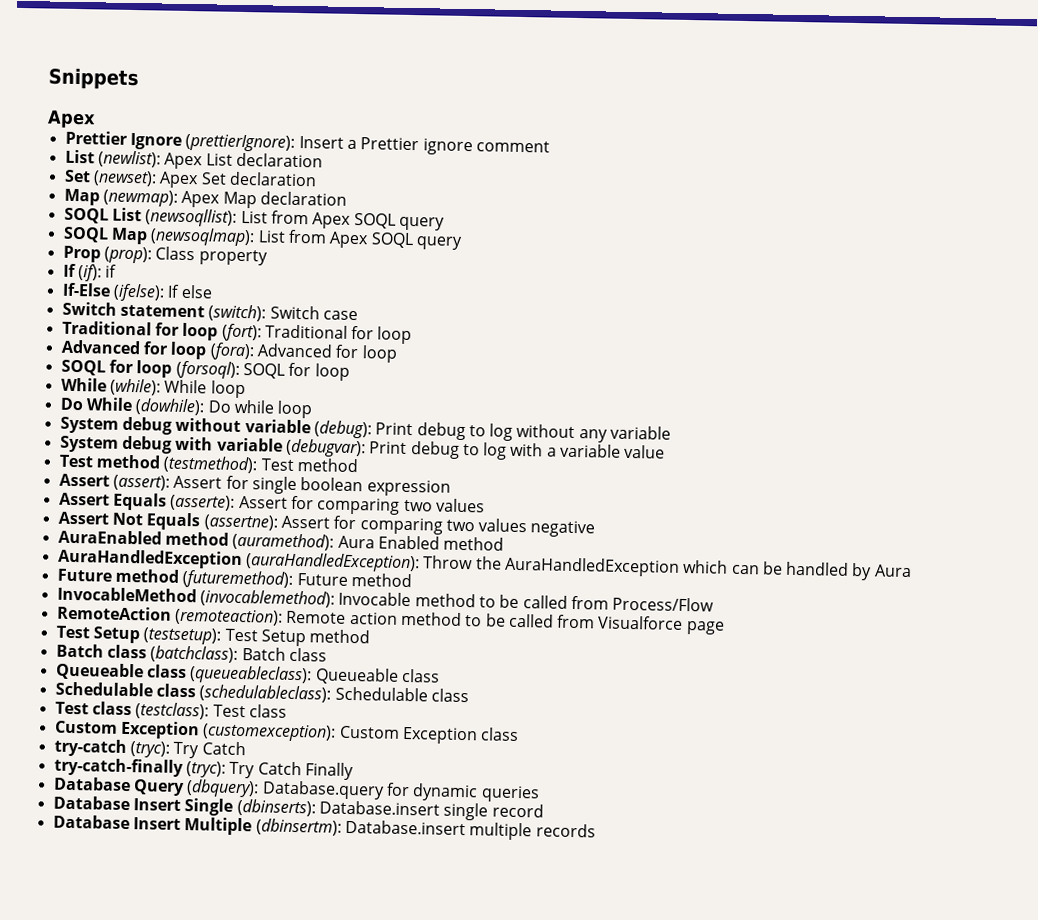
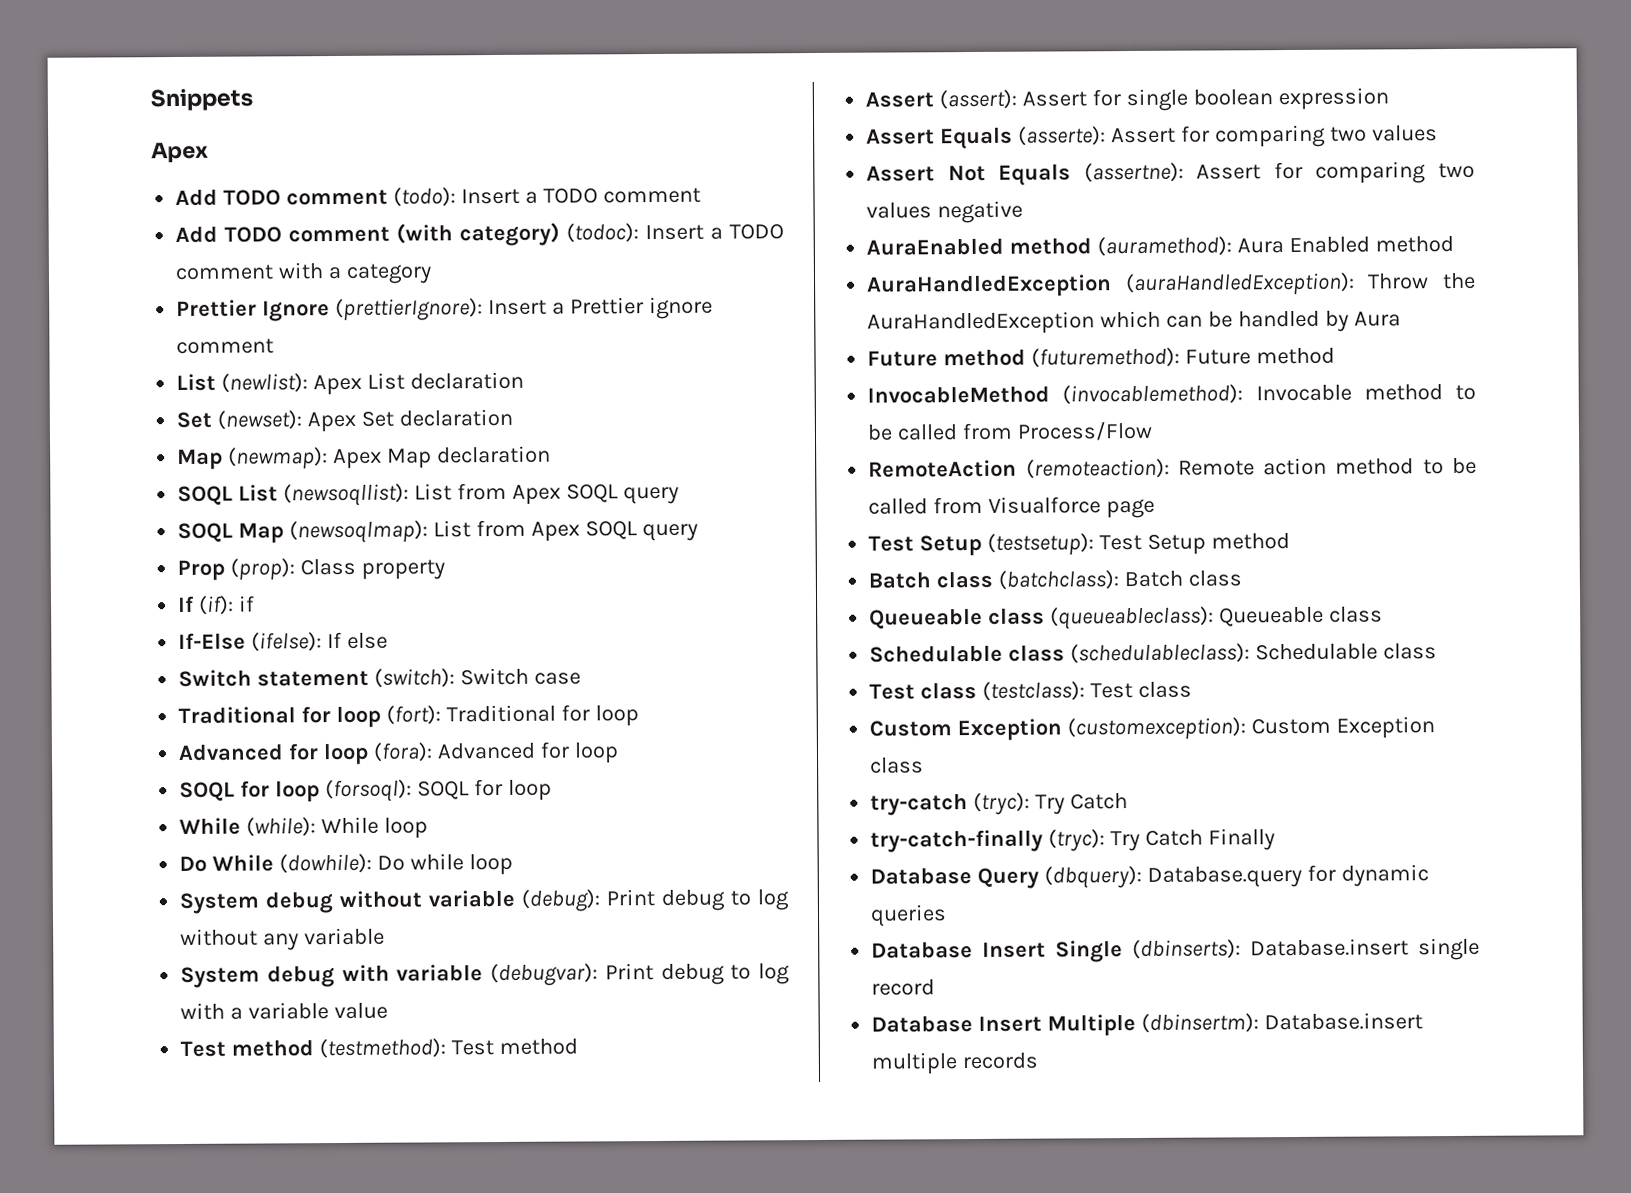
+ Add TODO comment (todo): Insert a TODO comment
+ Add TODO comment (with category) (todoc): Insert a TODO comment with a category

